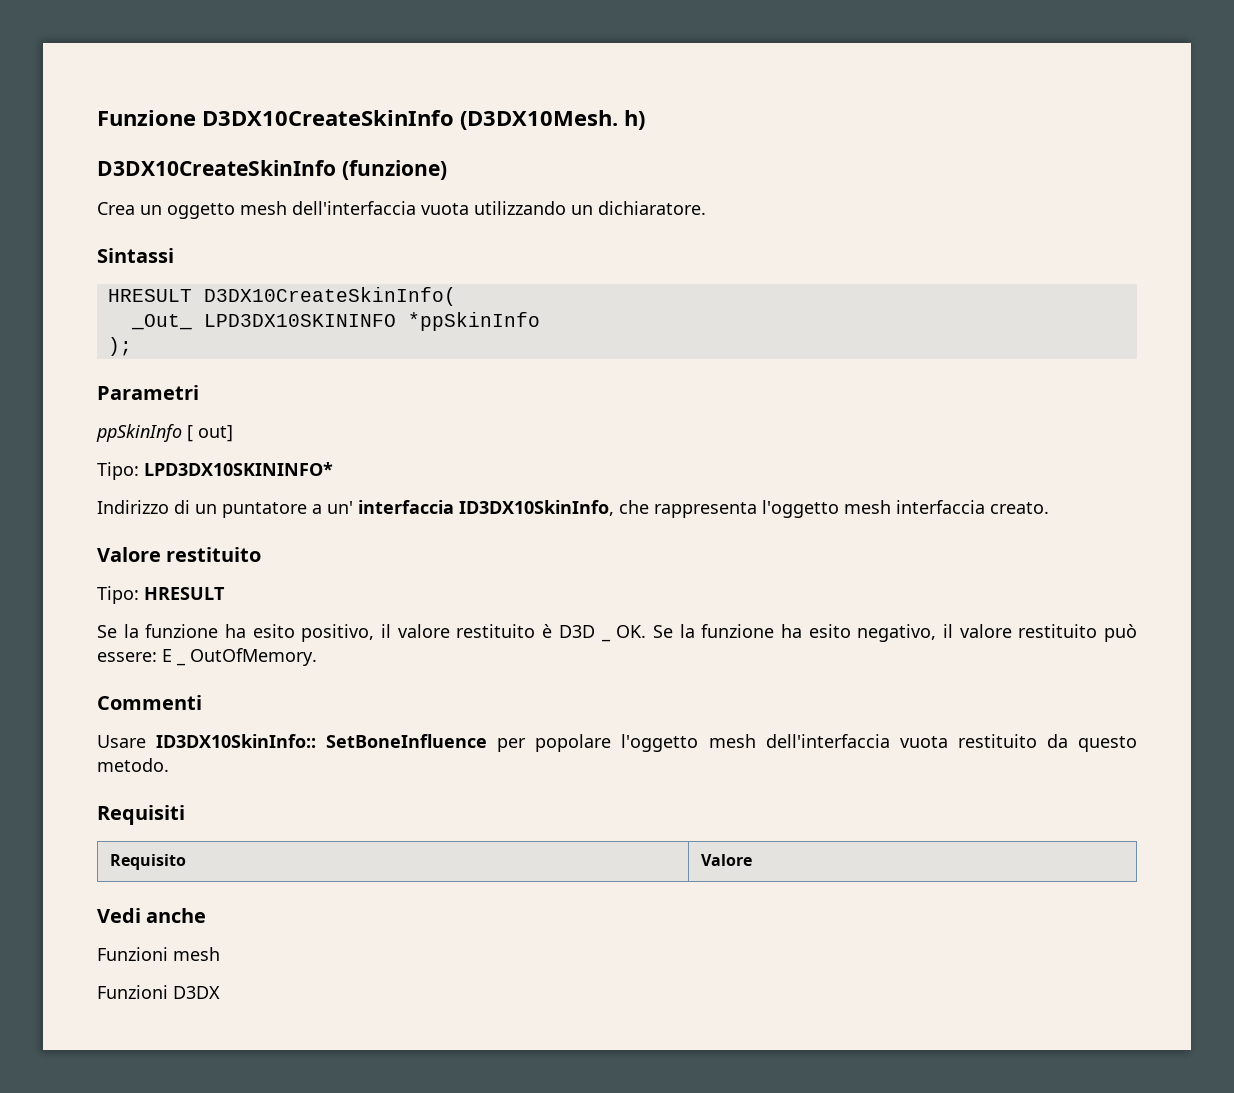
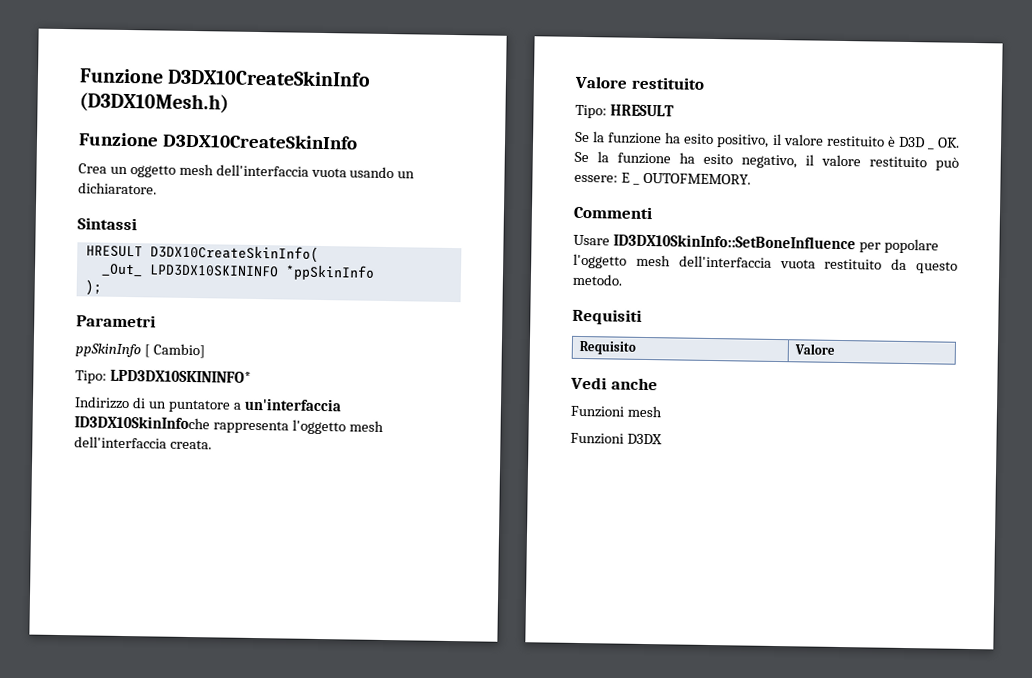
- Funzione D3DX10CreateSkinInfo (D3DX10Mesh. h)
- D3DX10CreateSkinInfo (funzione)
+ Funzione D3DX10CreateSkinInfo (D3DX10Mesh.h)
+ Funzione D3DX10CreateSkinInfo
- Crea un oggetto mesh dell'interfaccia vuota utilizzando un dichiaratore.
+ Crea un oggetto mesh dell'interfaccia vuota usando un dichiaratore.
- ppSkinInfo [ out]
+ ppSkinInfo [ Cambio]
- Indirizzo di un puntatore a un' interfaccia ID3DX10SkinInfo, che rappresenta l'oggetto mesh interfaccia creato.
+ Indirizzo di un puntatore a un'interfaccia ID3DX10SkinInfoche rappresenta l'oggetto mesh dell'interfaccia creata.
- Se la funzione ha esito positivo, il valore restituito è D3D _ OK. Se la funzione ha esito negativo, il valore restituito può essere: E _ OutOfMemory.
+ Se la funzione ha esito positivo, il valore restituito è D3D _ OK. Se la funzione ha esito negativo, il valore restituito può essere: E _ OUTOFMEMORY.
- Usare ID3DX10SkinInfo:: SetBoneInfluence per popolare l'oggetto mesh dell'interfaccia vuota restituito da questo metodo.
+ Usare ID3DX10SkinInfo::SetBoneInfluence per popolare l'oggetto mesh dell'interfaccia vuota restituito da questo metodo.

